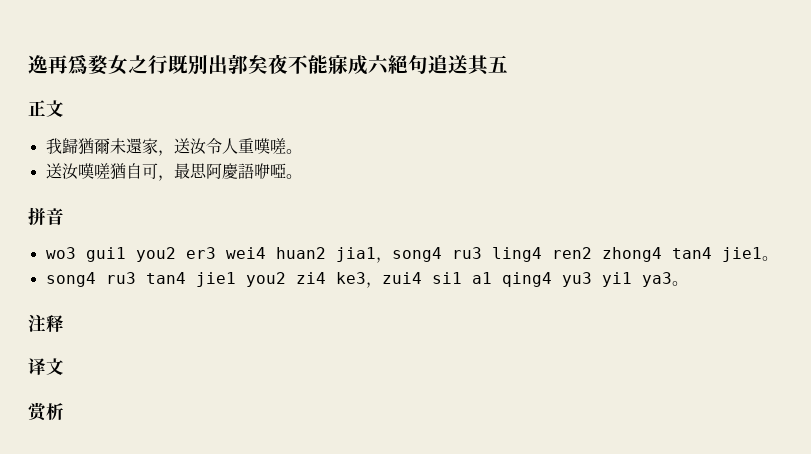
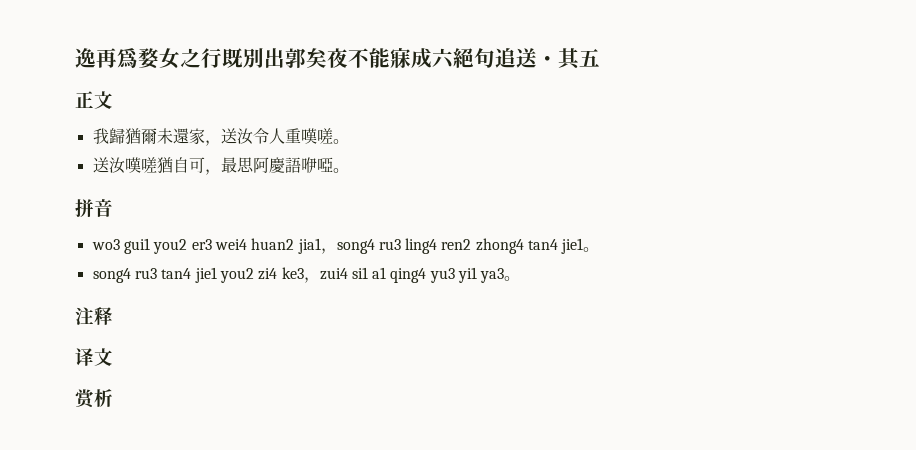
- 逸再爲婺女之行既別出郭矣夜不能寐成六絕句追送其五
+ 逸再爲婺女之行既別出郭矣夜不能寐成六絕句追送・其五

